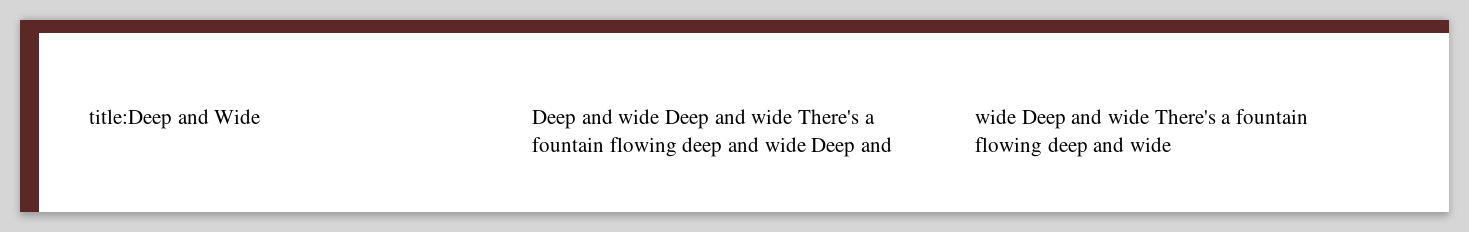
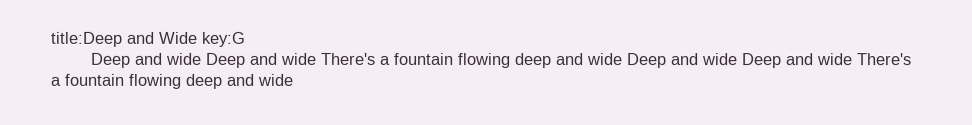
- title:Deep and Wide
+ title:Deep and Wide key:G

